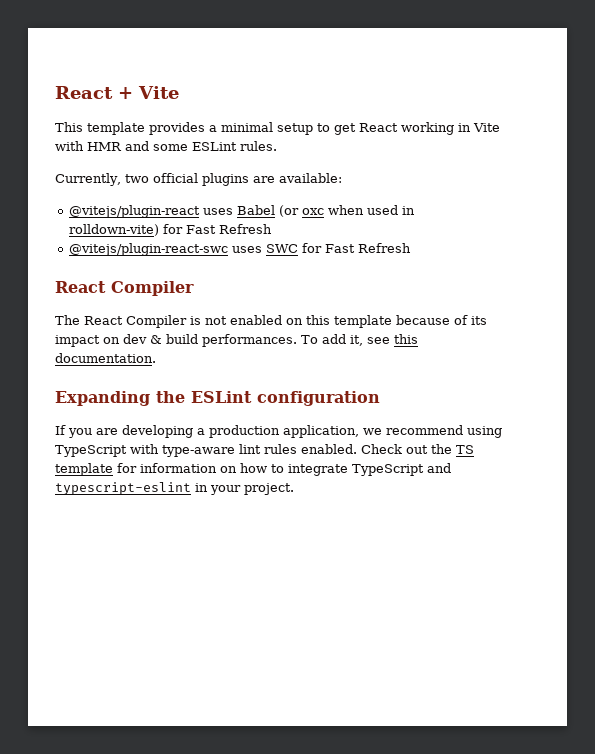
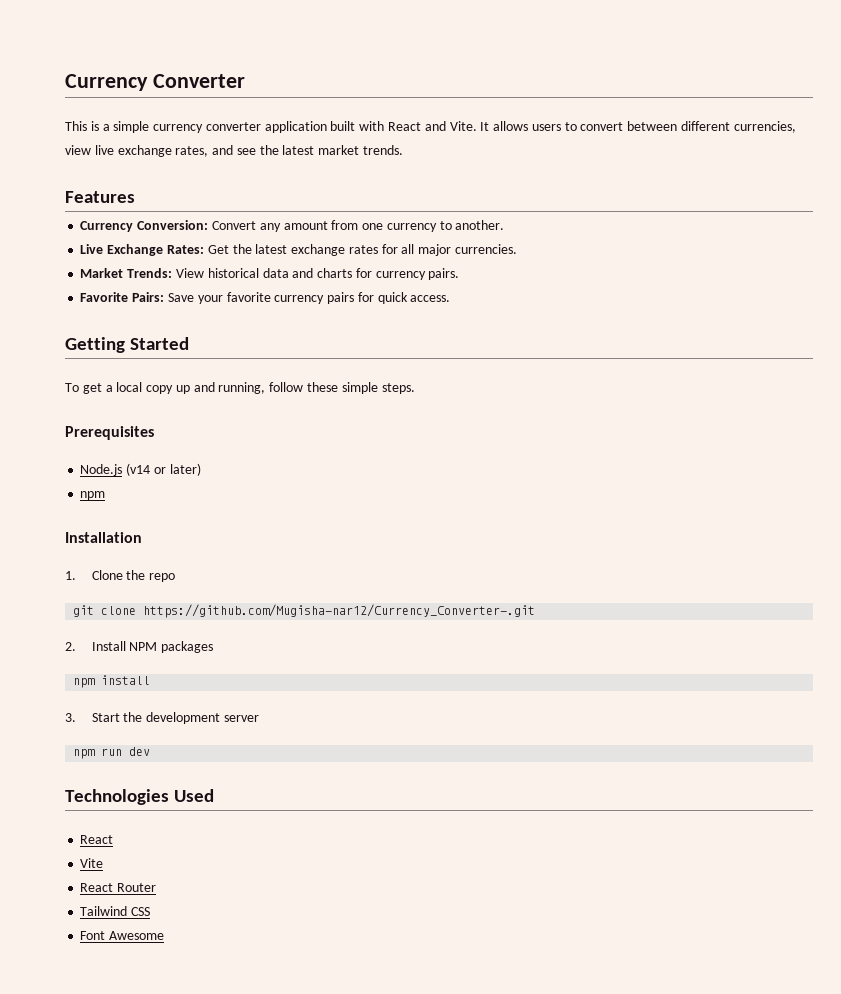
- React + Vite
- This template provides a minimal setup to get React working in Vite with HMR and some ESLint rules.
- Currently, two official plugins are available:
- @vitejs/plugin-react uses Babel (or oxc when used in rolldown-vite) for Fast Refresh
- @vitejs/plugin-react-swc uses SWC for Fast Refresh
- React Compiler
- The React Compiler is not enabled on this template because of its impact on dev & build performances. To add it, see this documentation.
- Expanding the ESLint configuration
- If you are developing a production application, we recommend using TypeScript with type-aware lint rules enabled. Check out the TS template for information on how to integrate TypeScript and typescript-eslint in your project.
+ Currency Converter
+ This is a simple currency converter application built with React and Vite. It allows users to convert between different currencies, view live exchange rates, and see the latest market trends.
+ Features
+ Currency Conversion: Convert any amount from one currency to another.
+ Live Exchange Rates: Get the latest exchange rates for all major currencies.
+ Market Trends: View historical data and charts for currency pairs.
+ Favorite Pairs: Save your favorite currency pairs for quick access.
+ Getting Started
+ To get a local copy up and running, follow these simple steps.
+ Prerequisites
+ Node.js (v14 or later)
+ npm
+ Installation
+ 1. Clone the repo
+ git clone https://github.com/Mugisha-nar12/Currency_Converter-.git
+ 2. Install NPM packages
+ npm install
+ 3. Start the development server
+ npm run dev
+ Technologies Used
+ React
+ Vite
+ React Router
+ Tailwind CSS
+ Font Awesome

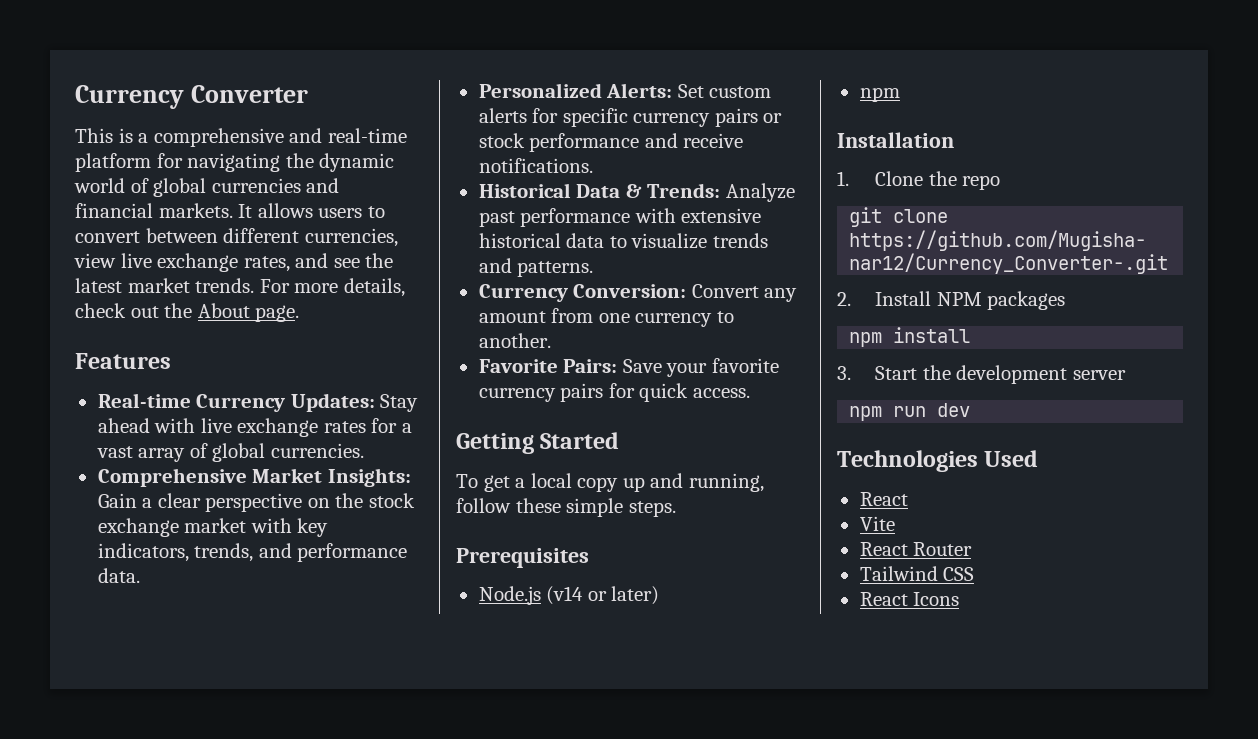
- This is a simple currency converter application built with React and Vite.
+ This is a comprehensive and real-time platform for navigating the dynamic world of global currencies and financial markets.
- It allows users to convert between different currencies, view live exchange rates, and see the latest market trends.
+ It allows users to convert between different currencies, view live exchange rates, and see the latest market trends. For more details, check out the About page.
  Features
+ Real-time Currency Updates: Stay ahead with live exchange rates for a vast array of global currencies.
+ Comprehensive Market Insights: Gain a clear perspective on the stock exchange market with key indicators, trends, and performance data.
+ Personalized Alerts: Set custom alerts for specific currency pairs or stock performance and receive notifications.
+ Historical Data & Trends: Analyze past performance with extensive historical data to visualize trends and patterns.
- Live Exchange Rates: Get the latest exchange rates for all major currencies.
- Market Trends: View historical data and charts for currency pairs.
- Font Awesome
+ React Icons

